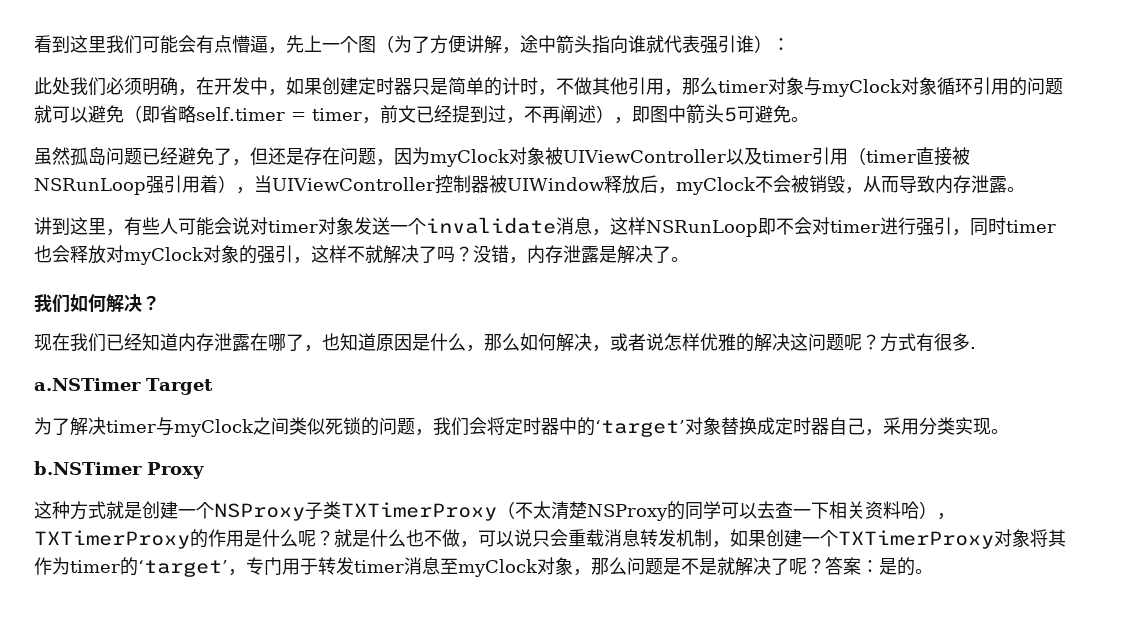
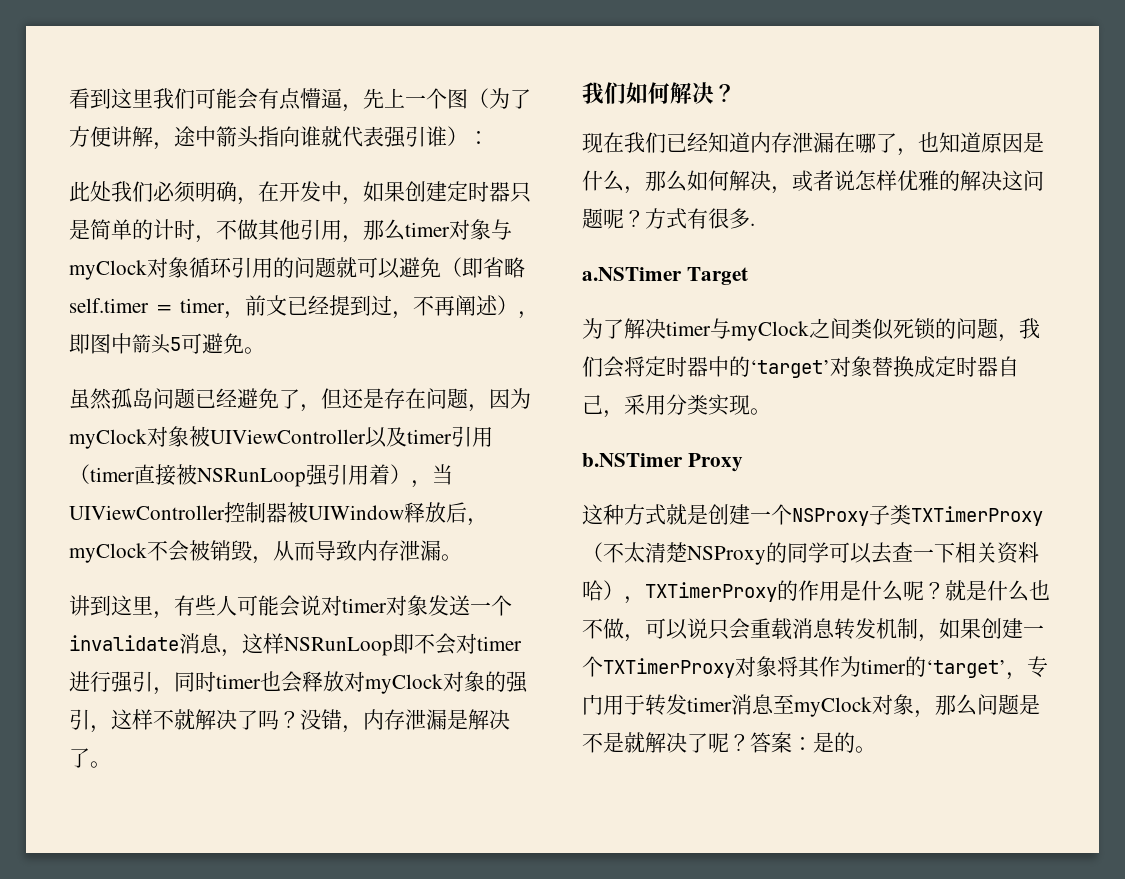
- 虽然孤岛问题已经避免了，但还是存在问题，因为myClock对象被UIViewController以及timer引用（timer直接被NSRunLoop强引用着），当UIViewController控制器被UIWindow释放后，myClock不会被销毁，从而导致内存泄露。
+ 虽然孤岛问题已经避免了，但还是存在问题，因为myClock对象被UIViewController以及timer引用（timer直接被NSRunLoop强引用着），当UIViewController控制器被UIWindow释放后，myClock不会被销毁，从而导致内存泄漏。
- 没错，内存泄露是解决了。
+ 没错，内存泄漏是解决了。
- 现在我们已经知道内存泄露在哪了，也知道原因是什么，那么如何解决，或者说怎样优雅的解决这问题呢？
+ 现在我们已经知道内存泄漏在哪了，也知道原因是什么，那么如何解决，或者说怎样优雅的解决这问题呢？

